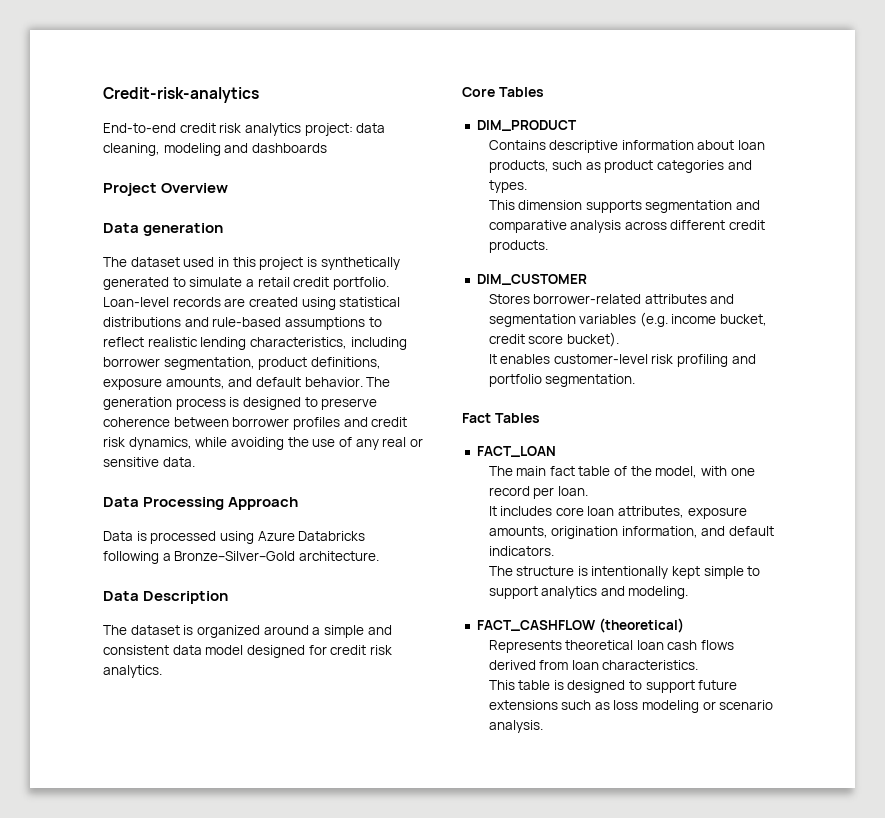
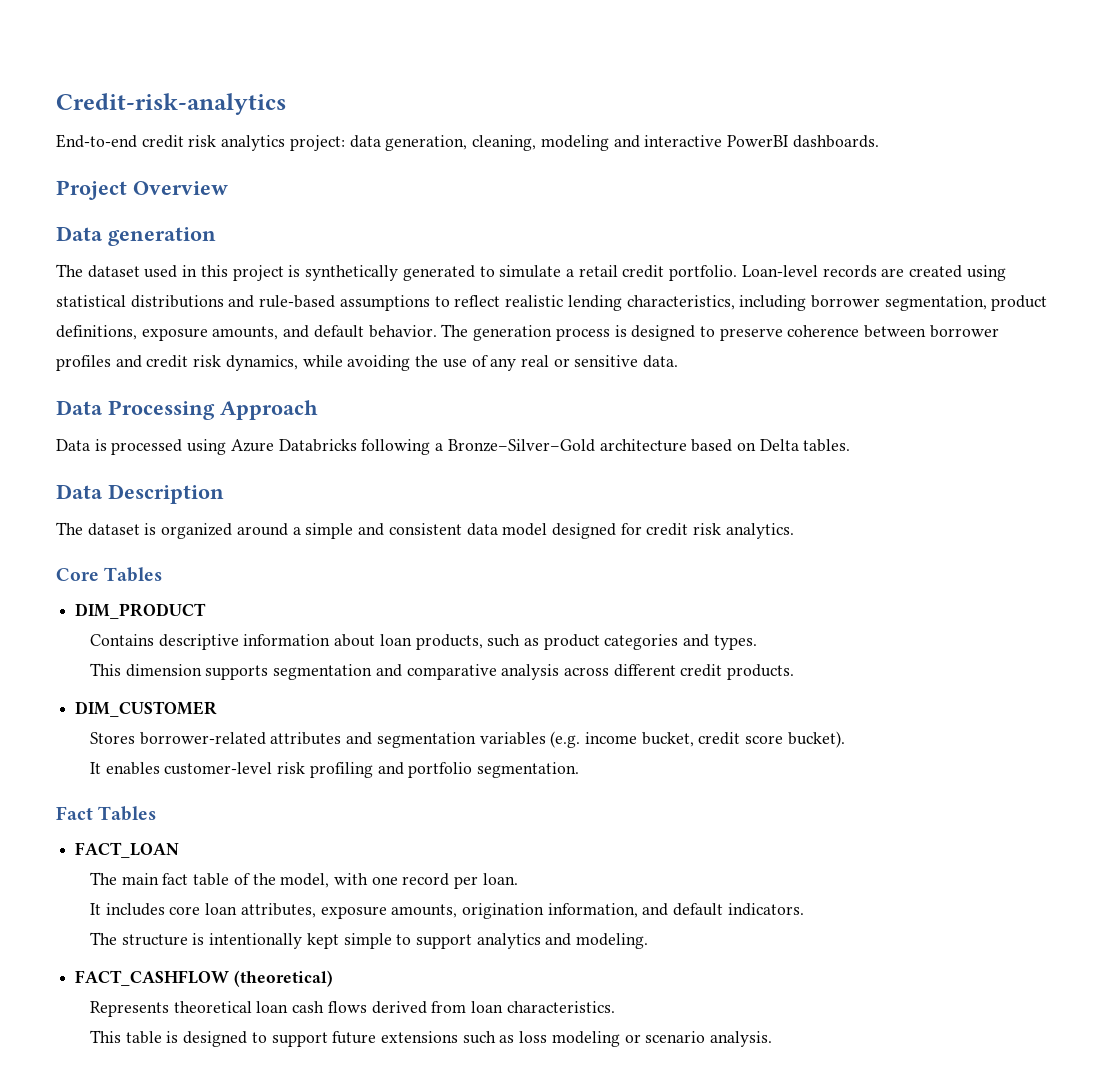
- End-to-end credit risk analytics project: data cleaning, modeling and dashboards
+ End-to-end credit risk analytics project: data generation, cleaning, modeling and interactive PowerBI dashboards.
- Data is processed using Azure Databricks following a Bronze–Silver–Gold architecture.
+ Data is processed using Azure Databricks following a Bronze–Silver–Gold architecture based on Delta tables.

